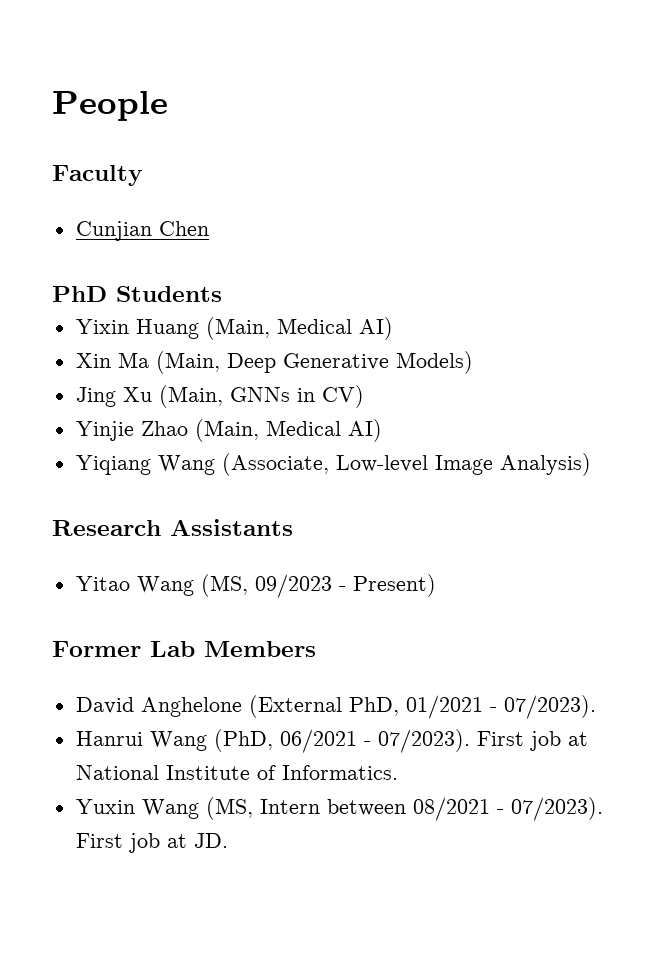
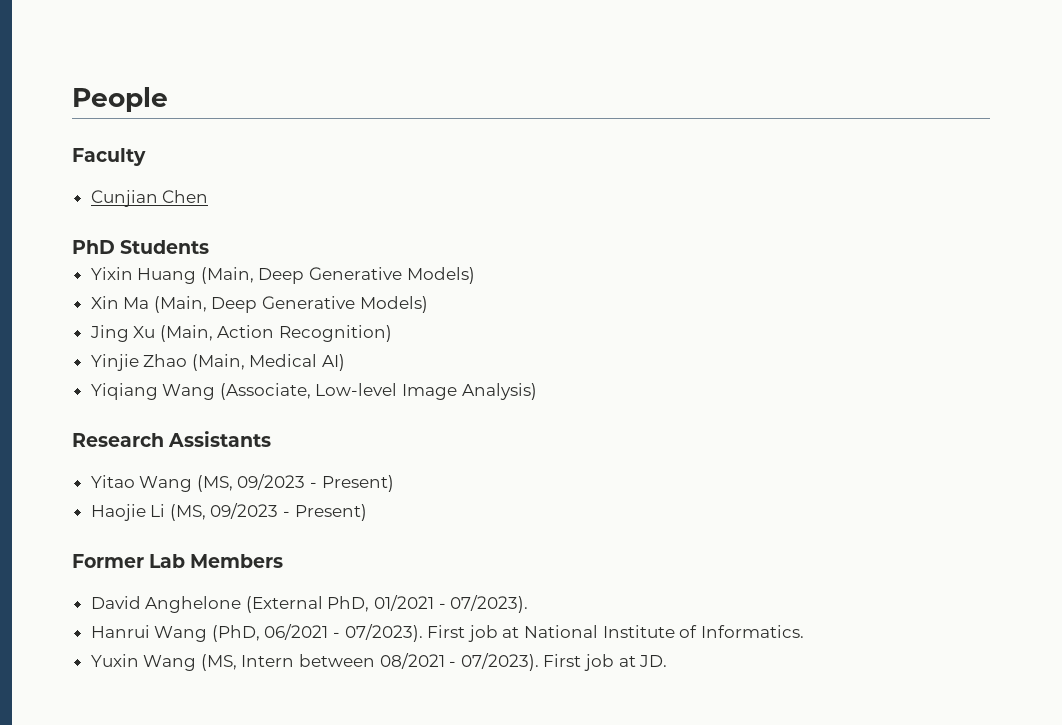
- Yixin Huang (Main, Medical AI)
+ Yixin Huang (Main, Deep Generative Models)
- Jing Xu (Main, GNNs in CV)
+ Jing Xu (Main, Action Recognition)
+ Haojie Li (MS, 09/2023 - Present)

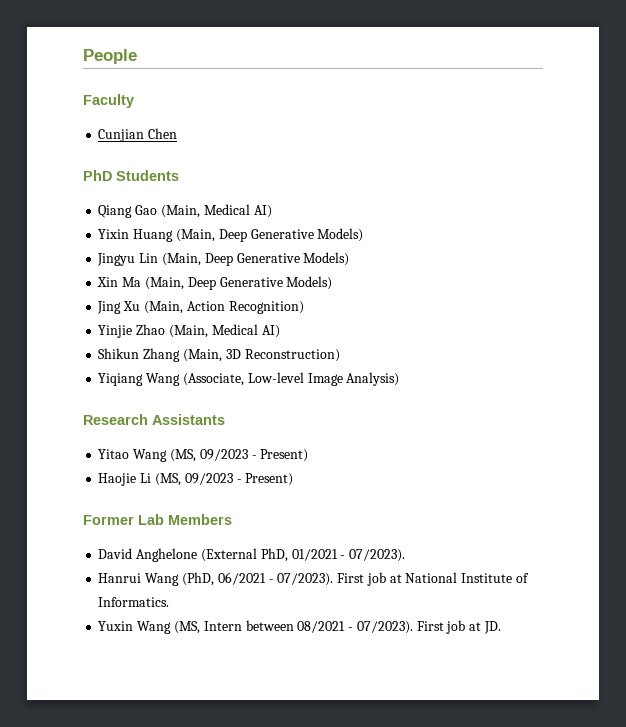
+ Qiang Gao (Main, Medical AI)
+ Jingyu Lin (Main, Deep Generative Models)
+ Shikun Zhang (Main, 3D Reconstruction)

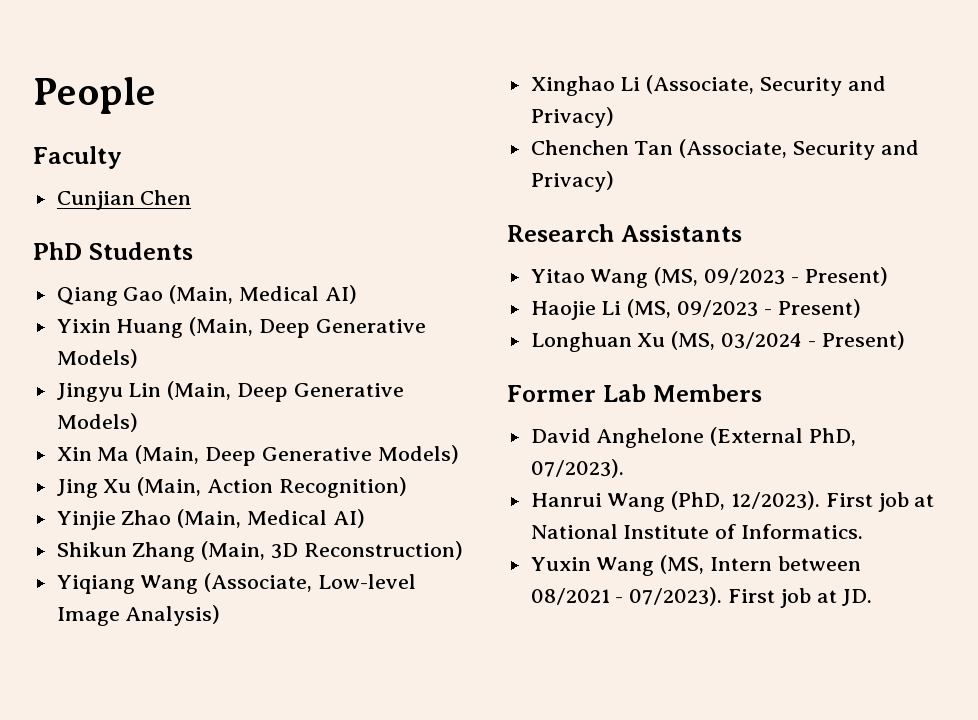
+ Xinghao Li (Associate, Security and Privacy)
+ Chenchen Tan (Associate, Security and Privacy)
+ Longhuan Xu (MS, 03/2024 - Present)
- David Anghelone (External PhD, 01/2021 - 07/2023).
+ David Anghelone (External PhD, 07/2023).
- Hanrui Wang (PhD, 06/2021 - 07/2023).
+ Hanrui Wang (PhD, 12/2023).

